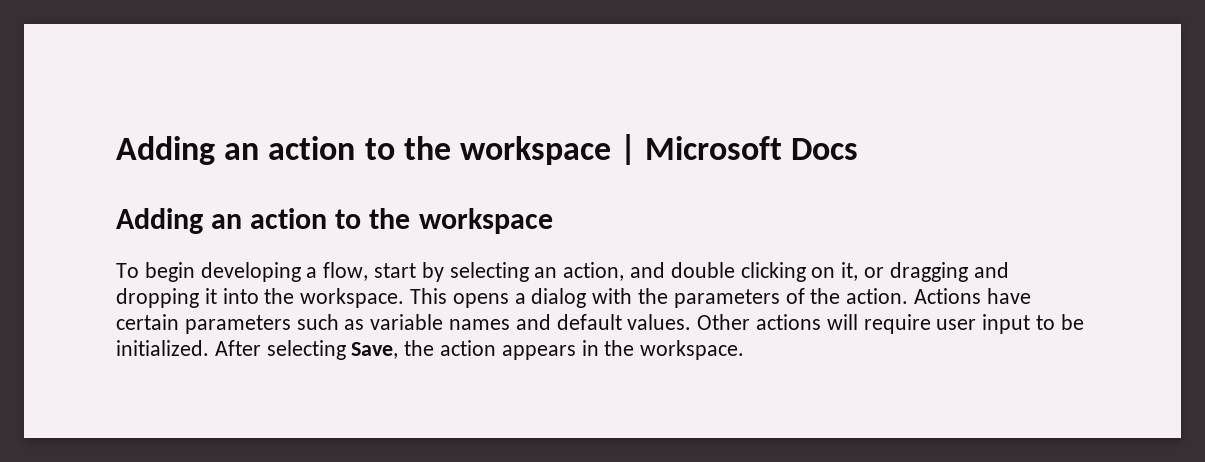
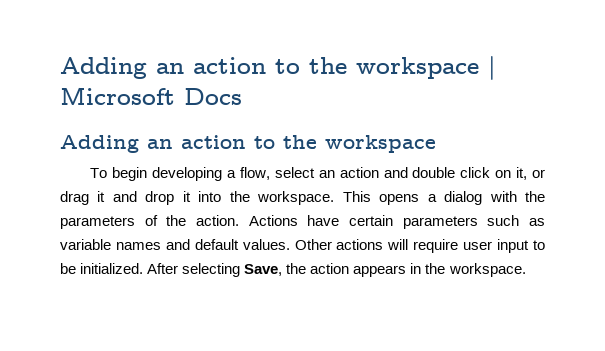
- To begin developing a flow, start by selecting an action, and double clicking on it, or dragging and dropping it into the workspace.
+ To begin developing a flow, select an action and double click on it, or drag it and drop it into the workspace.

